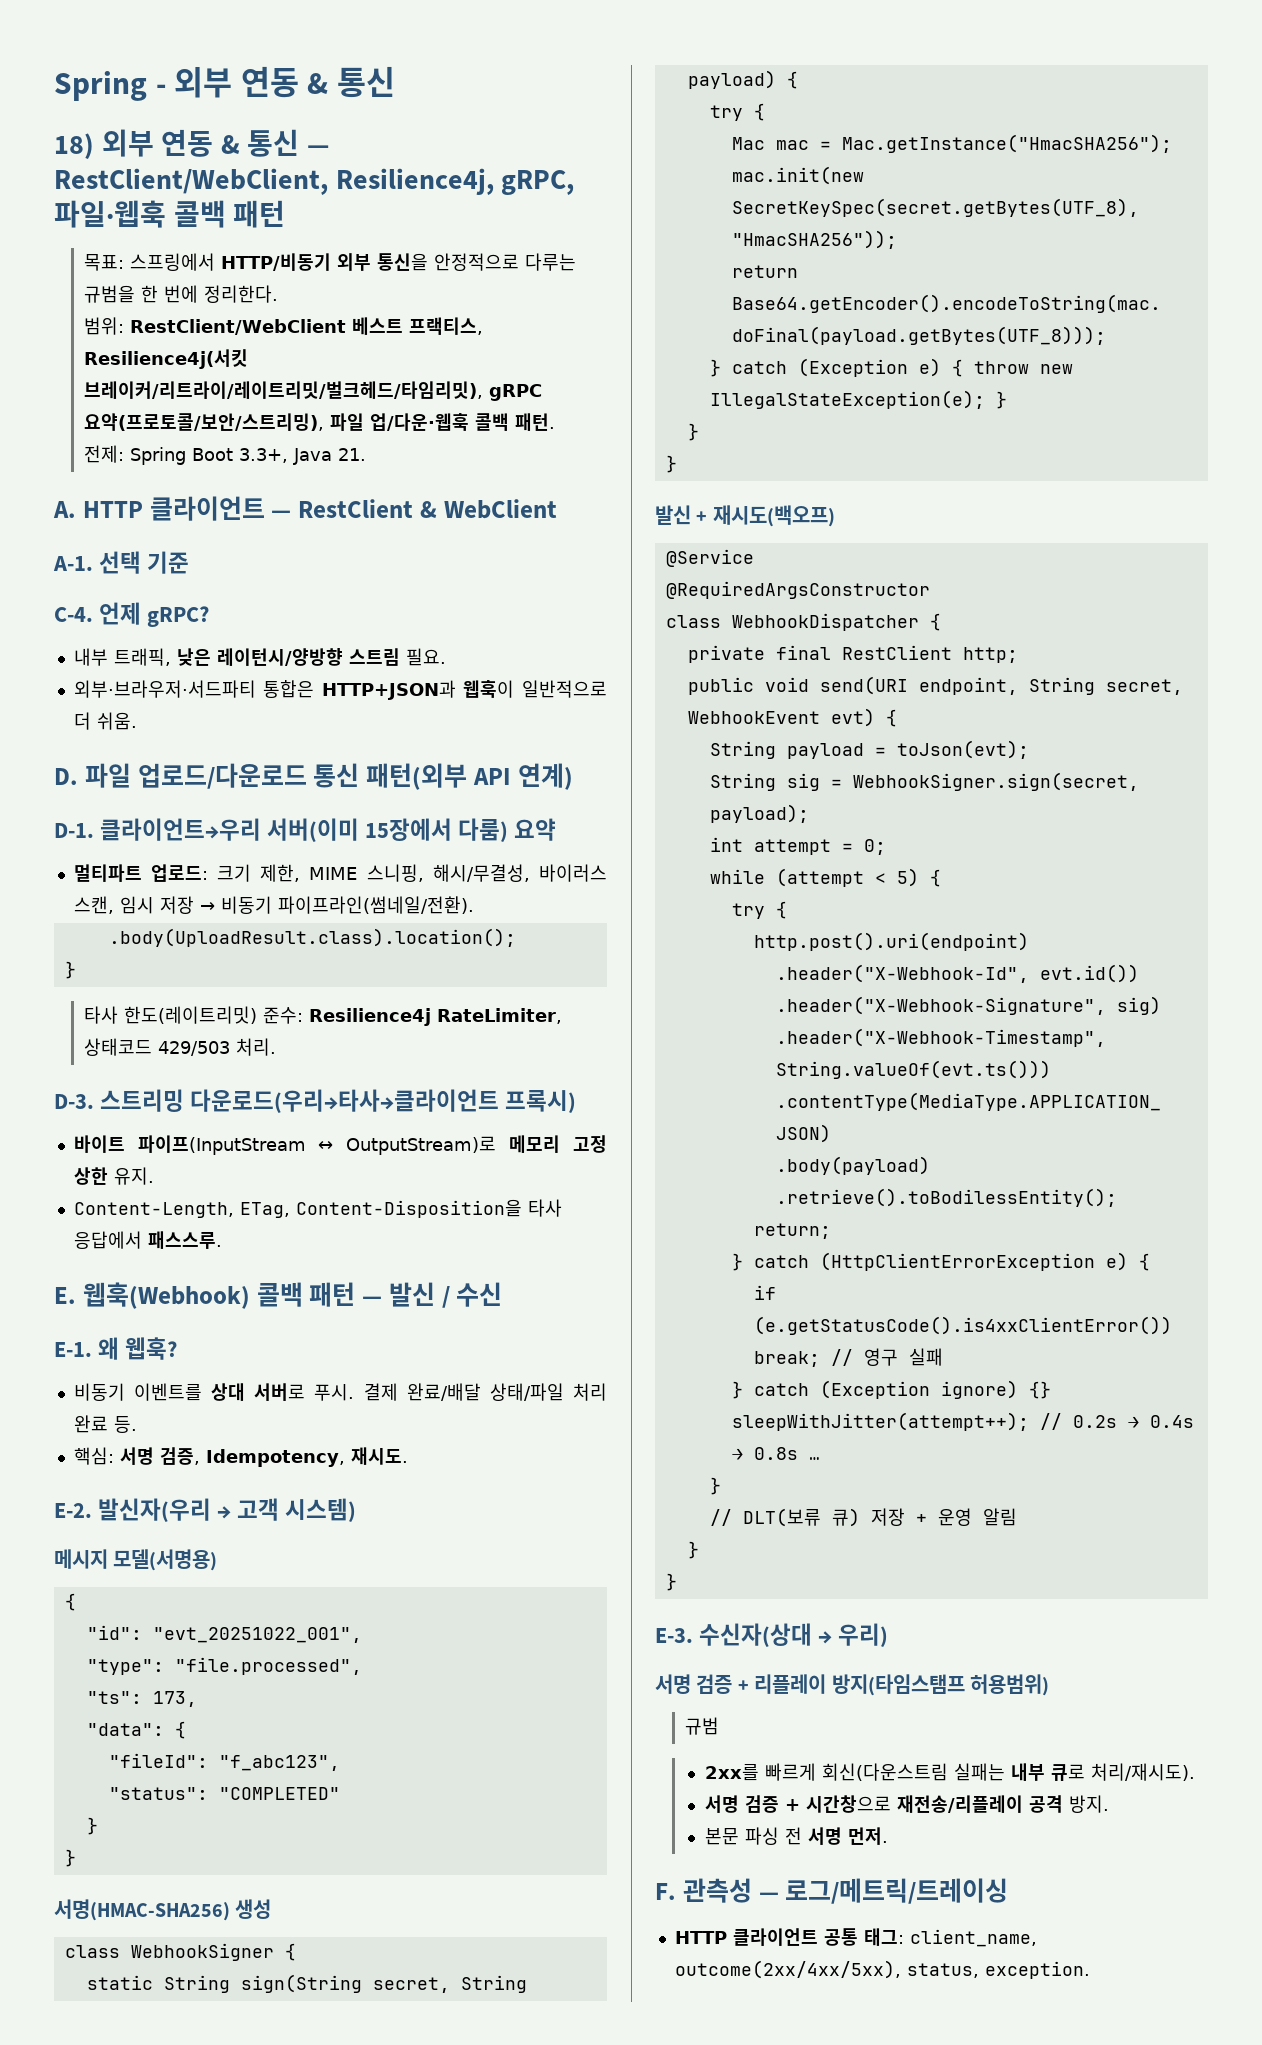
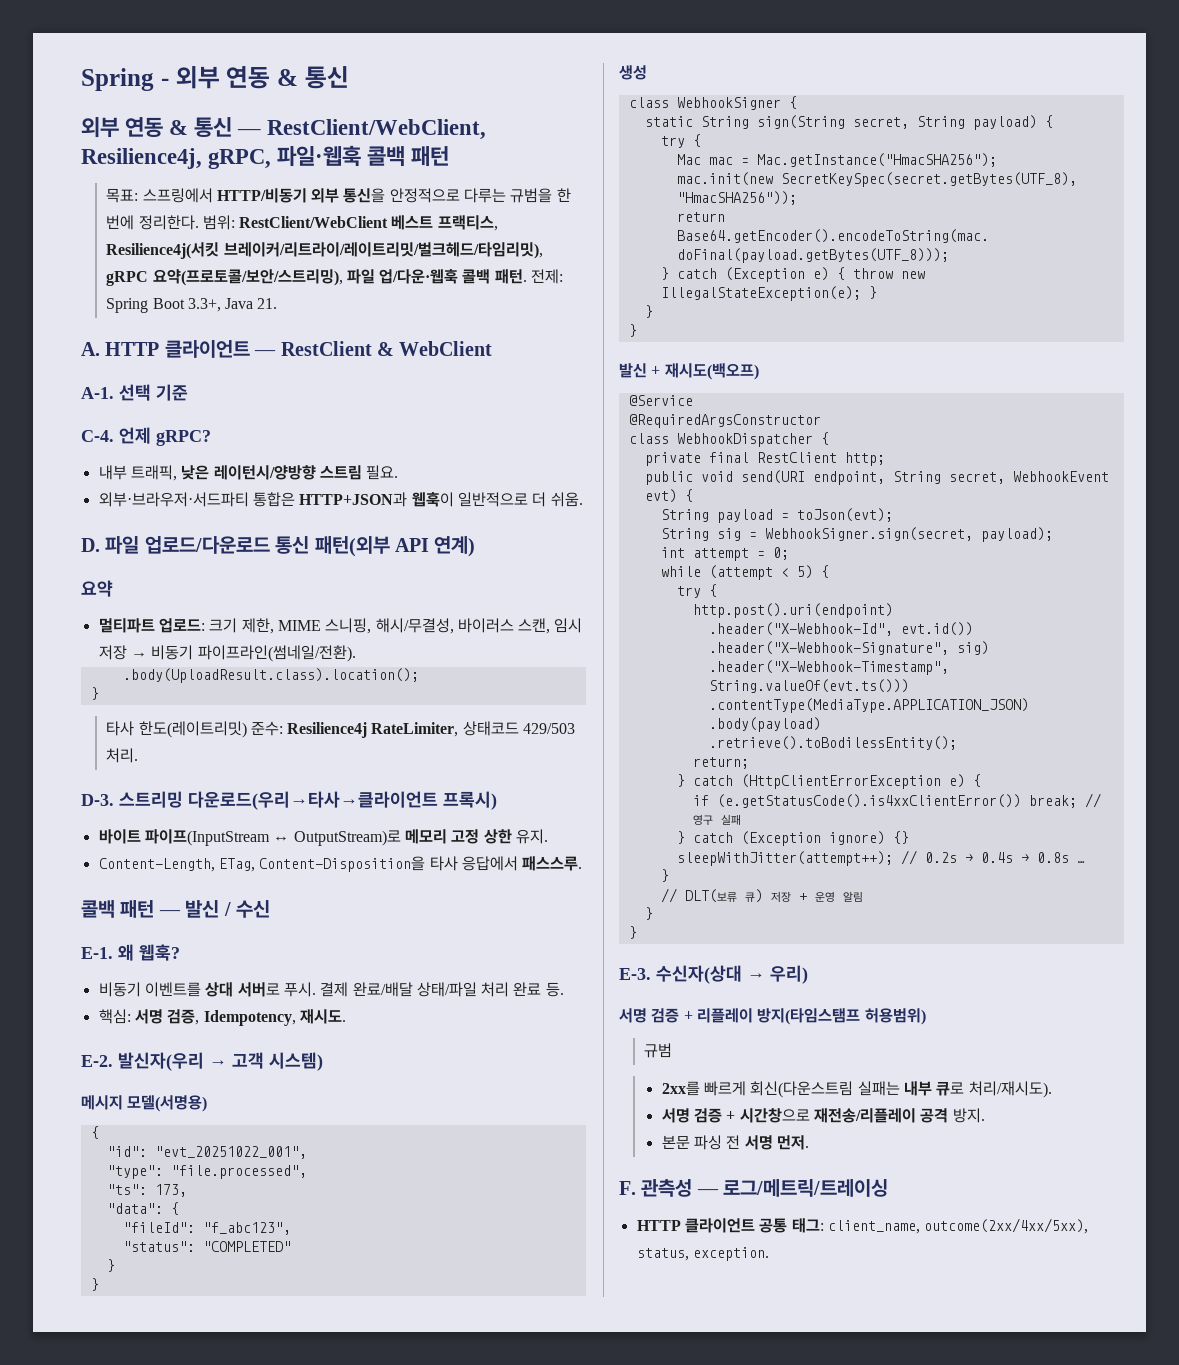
- 18) 외부 연동 & 통신 — RestClient/WebClient, Resilience4j, gRPC, 파일·웹훅 콜백 패턴
+ 외부 연동 & 통신 — RestClient/WebClient, Resilience4j, gRPC, 파일·웹훅 콜백 패턴
- 목표: 스프링에서 HTTP/비동기 외부 통신을 안정적으로 다루는 규범을 한 번에 정리한다.
- 범위: RestClient/WebClient 베스트 프랙티스, Resilience4j(서킷 브레이커/리트라이/레이트리밋/벌크헤드/타임리밋), gRPC 요약(프로토콜/보안/스트리밍), 파일 업/다운·웹훅 콜백 패턴.
- 전제: Spring Boot 3.3+, Java 21.
+ 목표: 스프링에서 HTTP/비동기 외부 통신을 안정적으로 다루는 규범을 한 번에 정리한다. 범위: RestClient/WebClient 베스트 프랙티스, Resilience4j(서킷 브레이커/리트라이/레이트리밋/벌크헤드/타임리밋), gRPC 요약(프로토콜/보안/스트리밍), 파일 업/다운·웹훅 콜백 패턴. 전제: Spring Boot 3.3+, Java 21.
- D-1. 클라이언트→우리 서버(이미 15장에서 다룸) 요약
+ 요약
- E. 웹훅(Webhook) 콜백 패턴 — 발신 / 수신
+ 콜백 패턴 — 발신 / 수신
- 서명(HMAC-SHA256) 생성
+ 생성

